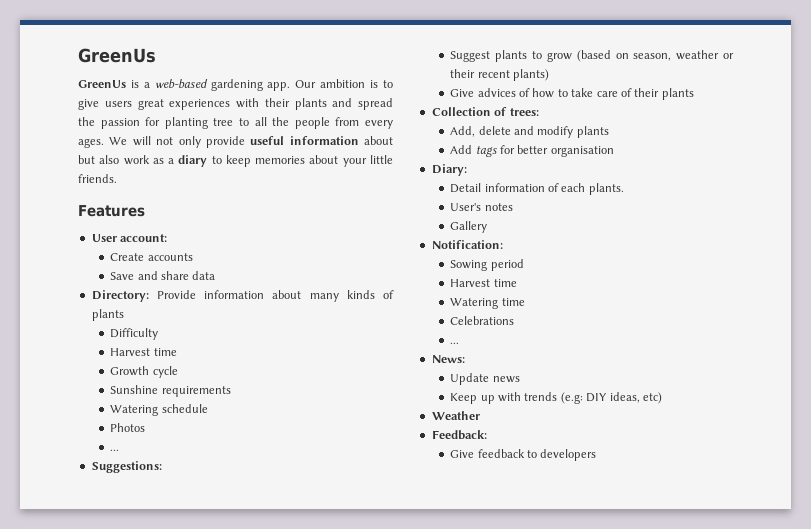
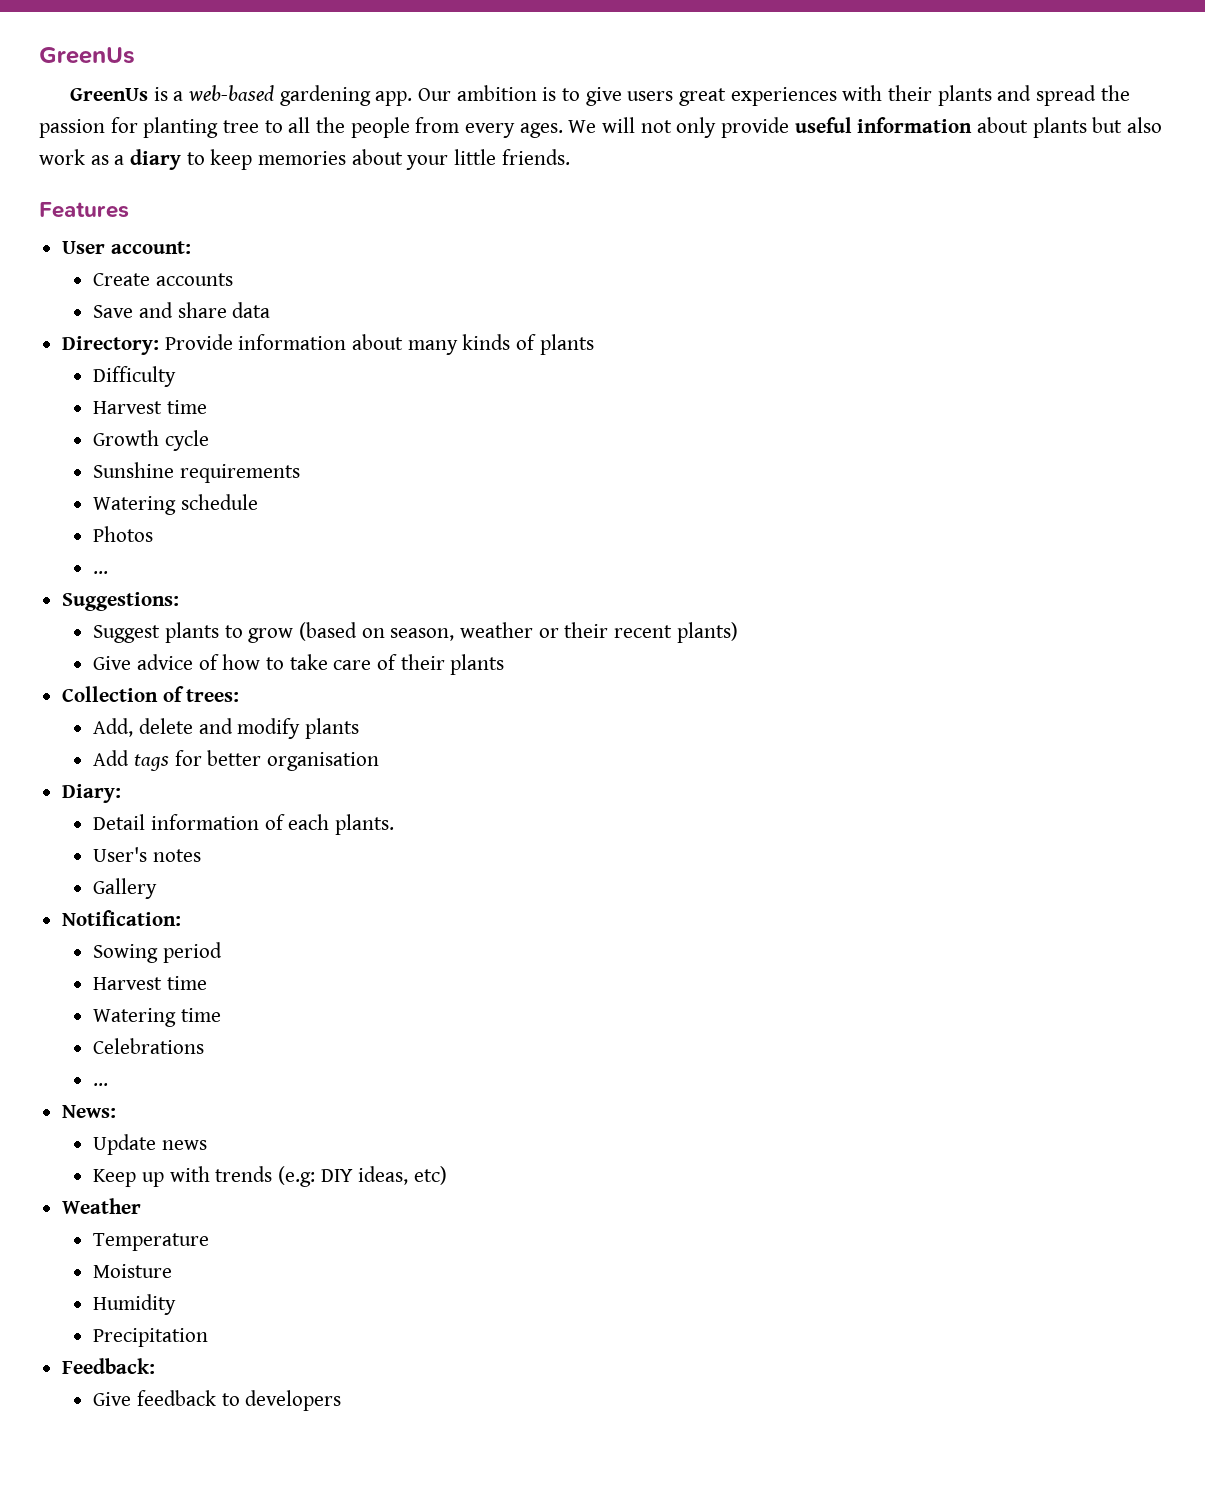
- We will not only provide useful information about but also work as a diary to keep memories about your little friends.
+ We will not only provide useful information about plants but also work as a diary to keep memories about your little friends.
- Give advices of how to take care of their plants
+ Give advice of how to take care of their plants
+ Temperature
+ Moisture
+ Humidity
+ Precipitation

